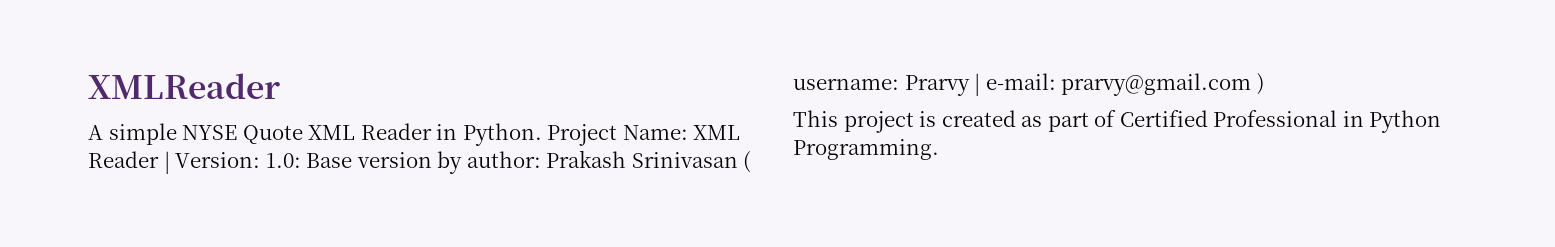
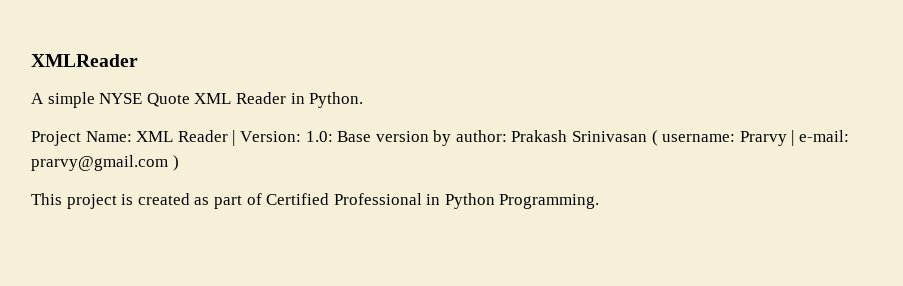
- A simple NYSE Quote XML Reader in Python. Project Name: XML Reader | Version: 1.0: Base version by author: Prakash Srinivasan ( username: Prarvy | e-mail: prarvy@gmail.com )
+ A simple NYSE Quote XML Reader in Python.
+ Project Name: XML Reader | Version: 1.0: Base version by author: Prakash Srinivasan ( username: Prarvy | e-mail: prarvy@gmail.com )

